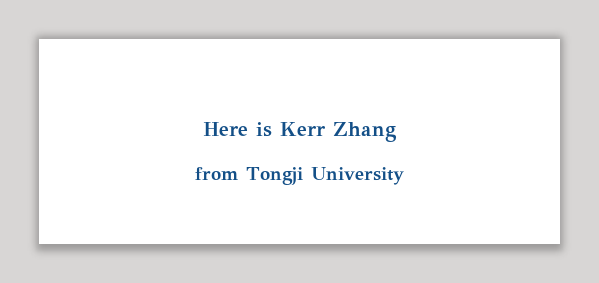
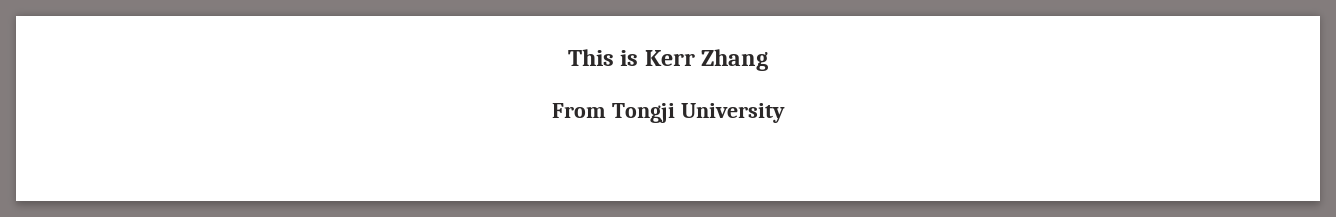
- Here is Kerr Zhang
+ This is Kerr Zhang
- from Tongji University
+ From Tongji University

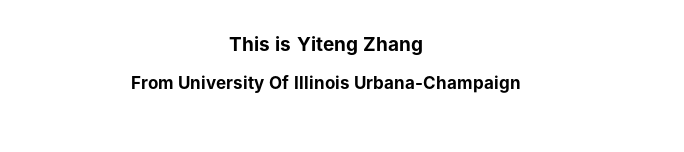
- This is Kerr Zhang
+ This is Yiteng Zhang
- From Tongji University
+ From University Of Illinois Urbana-Champaign

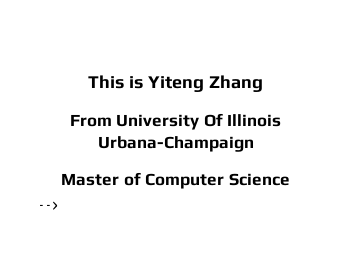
+ Master of Computer Science
+ -->

